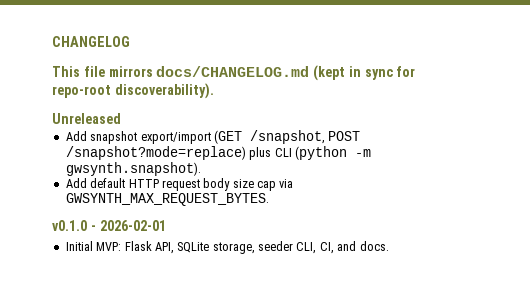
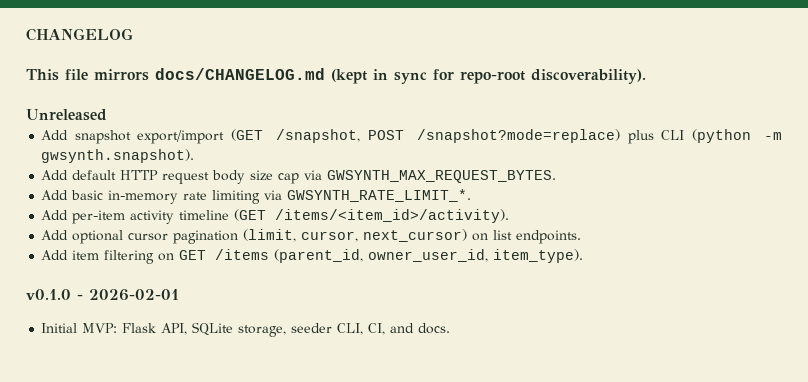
+ Add basic in-memory rate limiting via GWSYNTH_RATE_LIMIT_*.
+ Add per-item activity timeline (GET /items/<item_id>/activity).
+ Add optional cursor pagination (limit, cursor, next_cursor) on list endpoints.
+ Add item filtering on GET /items (parent_id, owner_user_id, item_type).

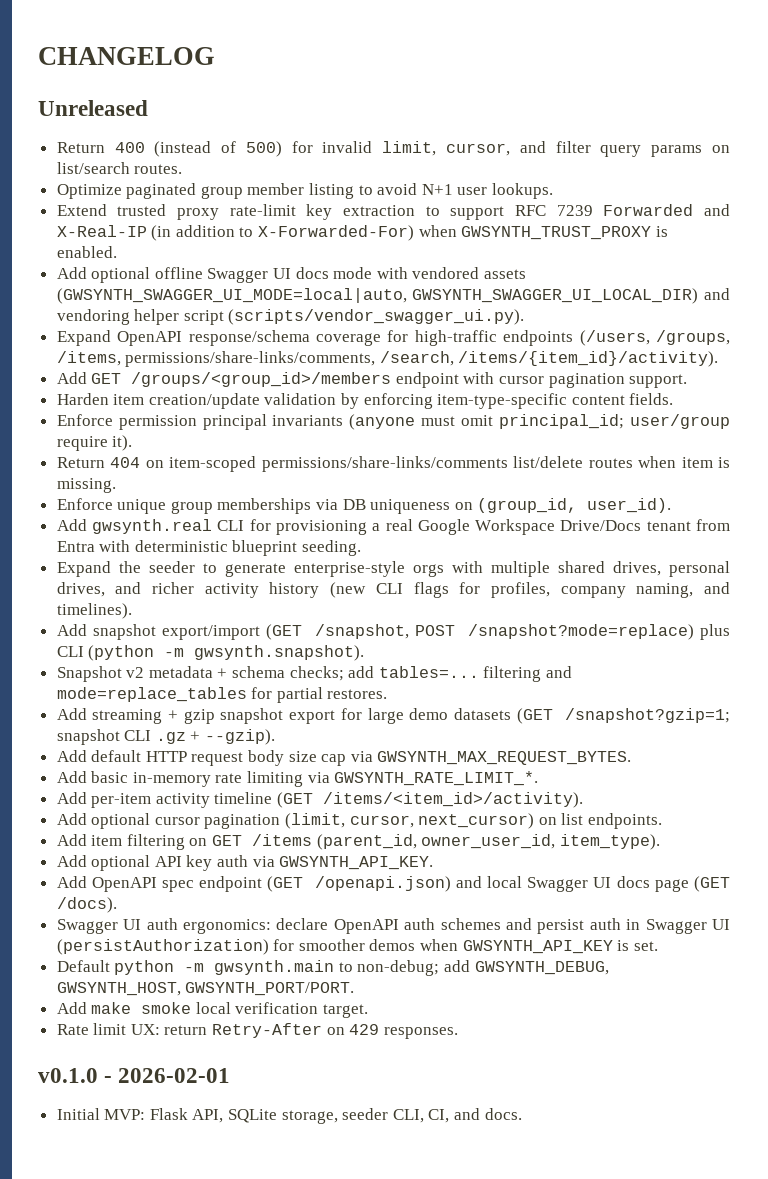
- This file mirrors docs/CHANGELOG.md (kept in sync for repo-root discoverability).
  Unreleased
+ Return 400 (instead of 500) for invalid limit, cursor, and filter query params on list/search routes.
+ Optimize paginated group member listing to avoid N+1 user lookups.
+ Extend trusted proxy rate-limit key extraction to support RFC 7239 Forwarded and X-Real-IP (in addition to X-Forwarded-For) when GWSYNTH_TRUST_PROXY is enabled.
+ Add optional offline Swagger UI docs mode with vendored assets (GWSYNTH_SWAGGER_UI_MODE=local|auto, GWSYNTH_SWAGGER_UI_LOCAL_DIR) and vendoring helper script (scripts/vendor_swagger_ui.py).
+ Expand OpenAPI response/schema coverage for high-traffic endpoints (/users, /groups, /items, permissions/share-links/comments, /search, /items/{item_id}/activity).
+ Add GET /groups/<group_id>/members endpoint with cursor pagination support.
+ Harden item creation/update validation by enforcing item-type-specific content fields.
+ Enforce permission principal invariants (anyone must omit principal_id; user/group require it).
+ Return 404 on item-scoped permissions/share-links/comments list/delete routes when item is missing.
+ Enforce unique group memberships via DB uniqueness on (group_id, user_id).
+ Add gwsynth.real CLI for provisioning a real Google Workspace Drive/Docs tenant from Entra with deterministic blueprint seeding.
+ Expand the seeder to generate enterprise-style orgs with multiple shared drives, personal drives, and richer activity history (new CLI flags for profiles, company naming, and timelines).
+ Snapshot v2 metadata + schema checks; add tables=... filtering and mode=replace_tables for partial restores.
+ Add streaming + gzip snapshot export for large demo datasets (GET /snapshot?gzip=1; snapshot CLI .gz + --gzip).
+ Add optional API key auth via GWSYNTH_API_KEY.
+ Add OpenAPI spec endpoint (GET /openapi.json) and local Swagger UI docs page (GET /docs).
+ Swagger UI auth ergonomics: declare OpenAPI auth schemes and persist auth in Swagger UI (persistAuthorization) for smoother demos when GWSYNTH_API_KEY is set.
+ Default python -m gwsynth.main to non-debug; add GWSYNTH_DEBUG, GWSYNTH_HOST, GWSYNTH_PORT/PORT.
+ Add make smoke local verification target.
+ Rate limit UX: return Retry-After on 429 responses.

